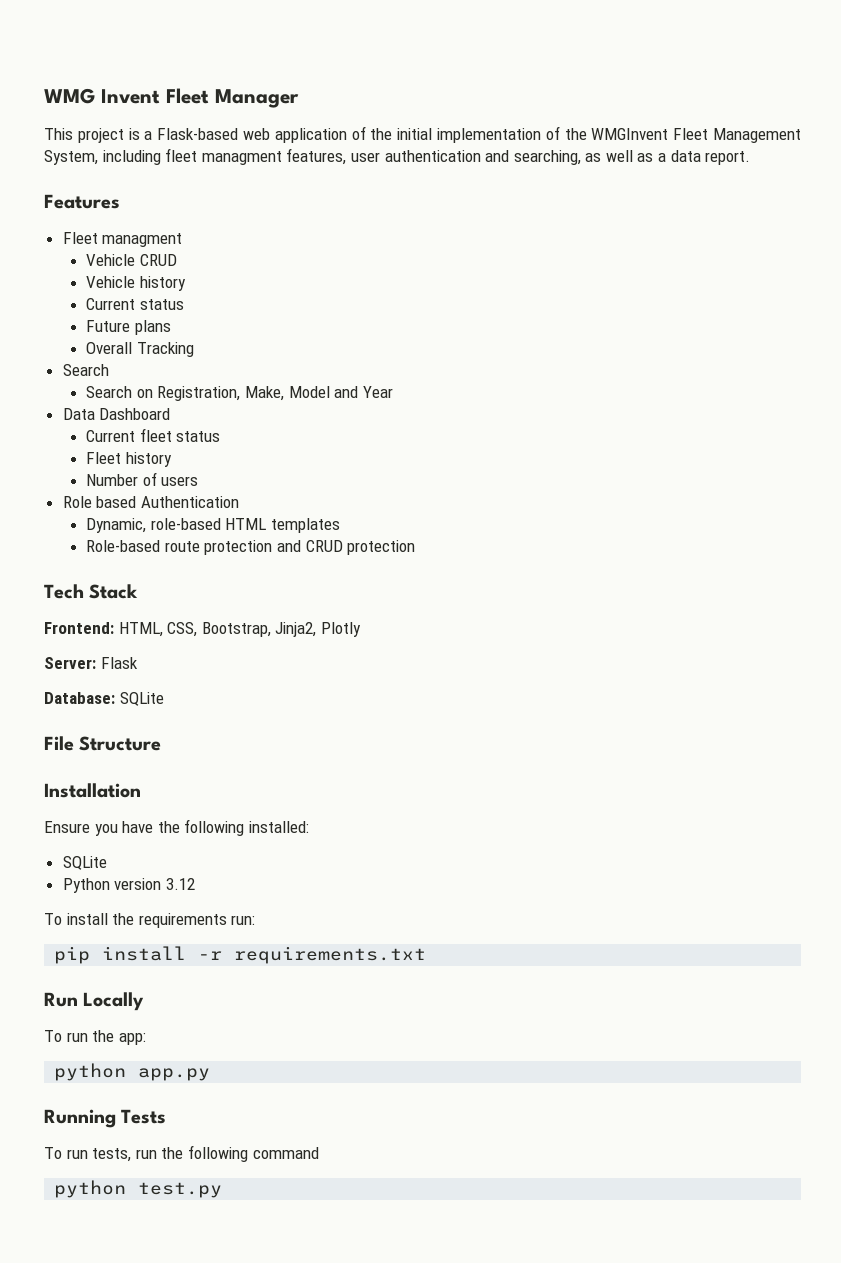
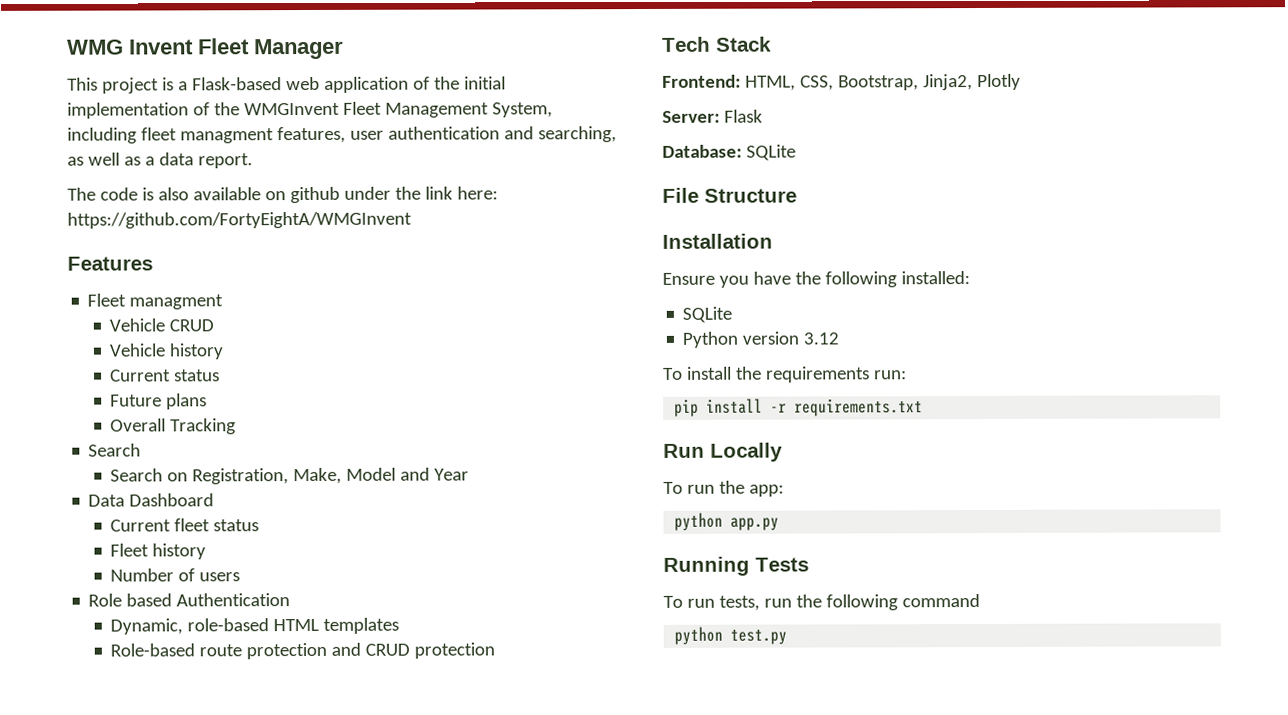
+ The code is also available on github under the link here: https://github.com/FortyEightA/WMGInvent

